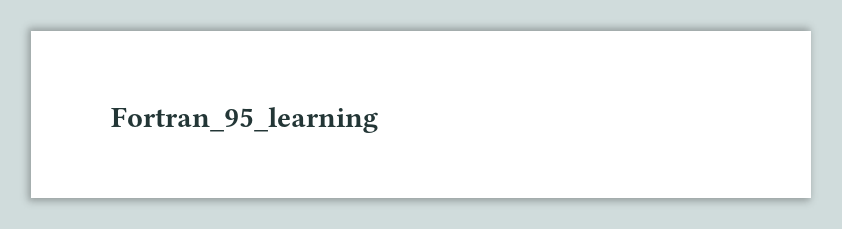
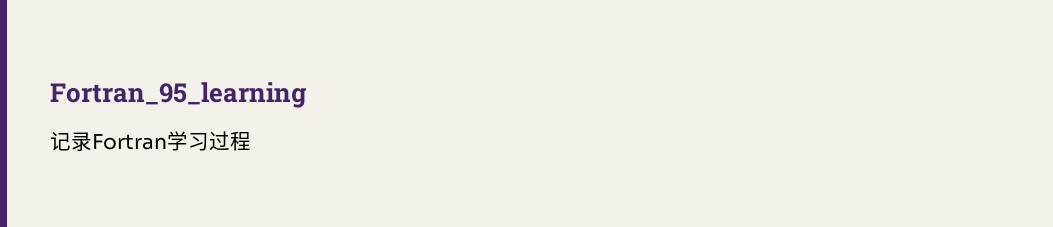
+ 记录Fortran学习过程

